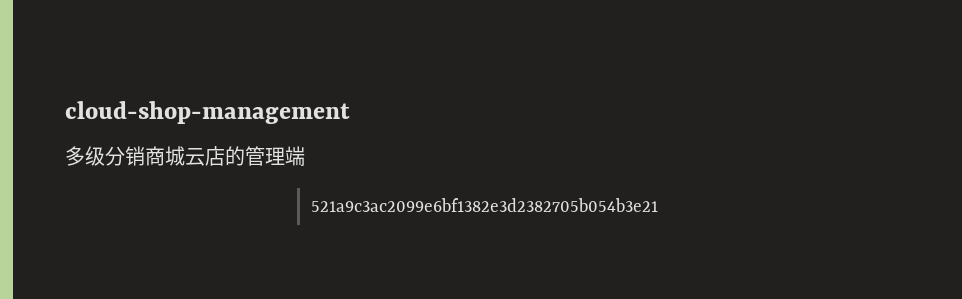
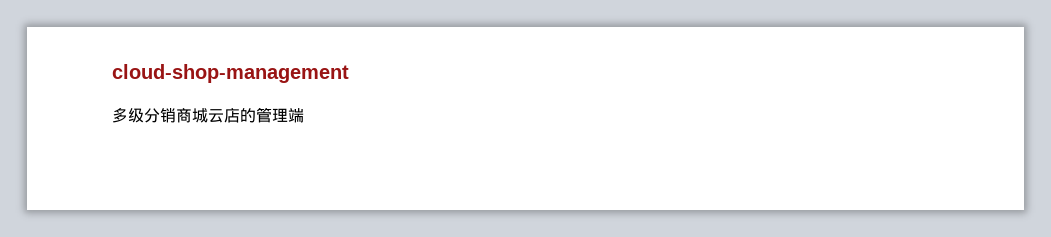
- 521a9c3ac2099e6bf1382e3d2382705b054b3e21

